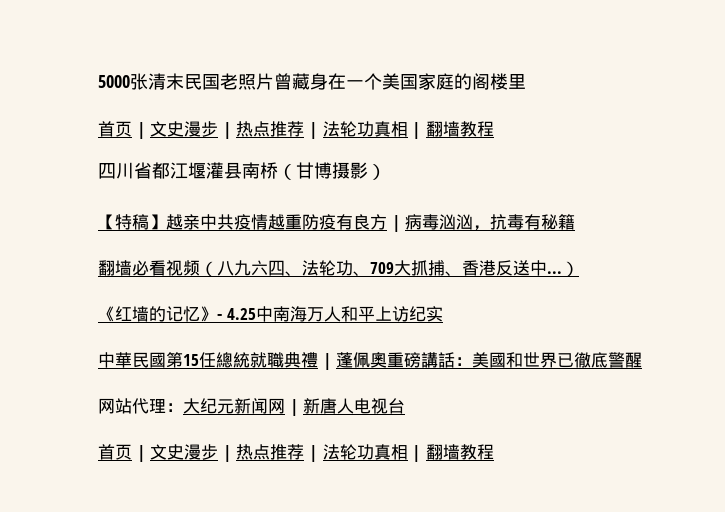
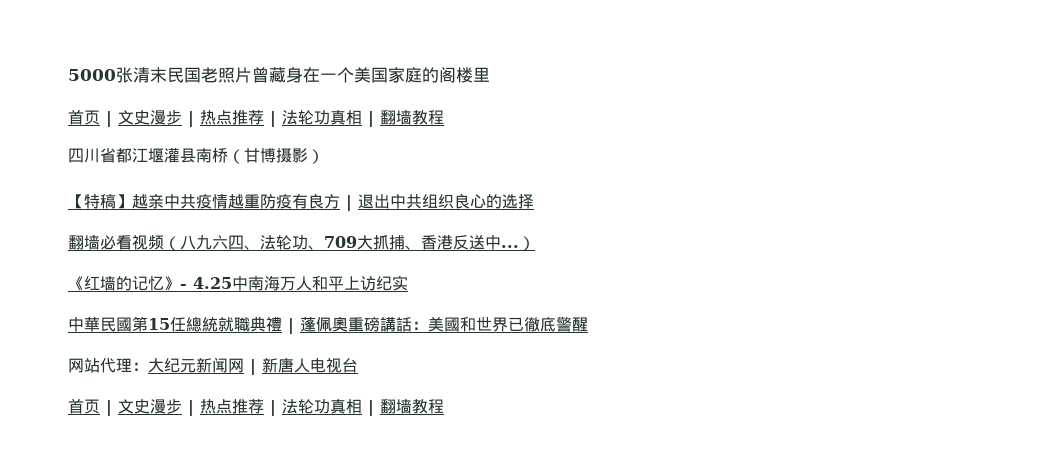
- 【特稿】越亲中共疫情越重防疫有良方 | 病毒汹汹，抗毒有秘籍
+ 【特稿】越亲中共疫情越重防疫有良方 | 退出中共组织良心的选择

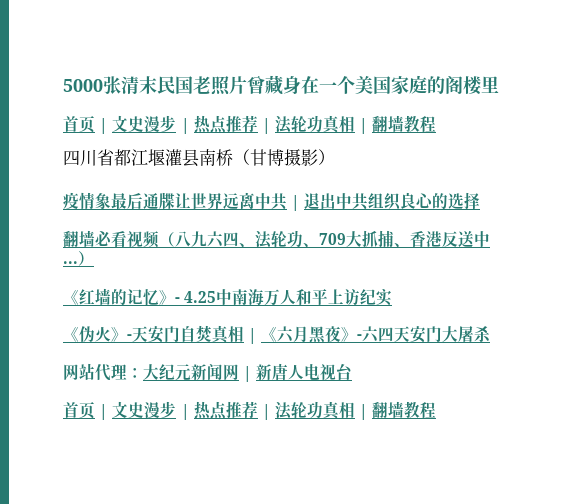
- 【特稿】越亲中共疫情越重防疫有良方 | 退出中共组织良心的选择
+ 疫情象最后通牒让世界远离中共 | 退出中共组织良心的选择
- 中華民國第15任總統就職典禮 | 蓬佩奧重磅講話：美國和世界已徹底警醒
+ 《伪火》-天安门自焚真相 | 《六月黑夜》-六四天安门大屠杀

